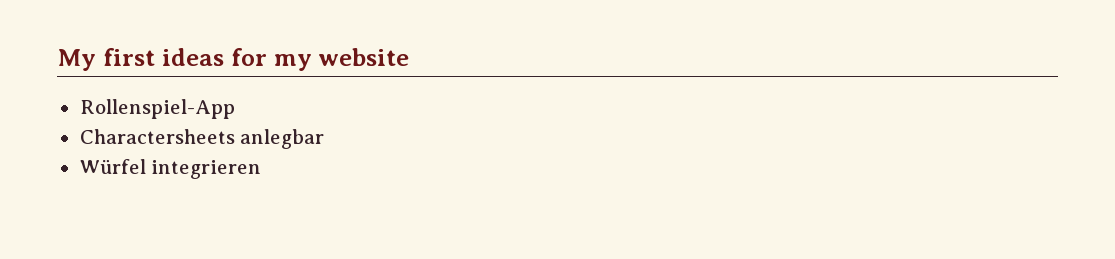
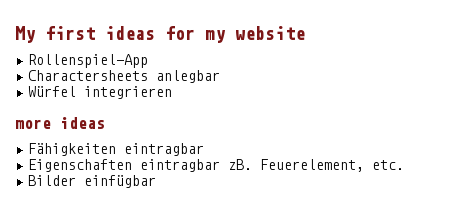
+ more ideas
+ Fähigkeiten eintragbar
+ Eigenschaften eintragbar zB. Feuerelement, etc.
+ Bilder einfügbar

